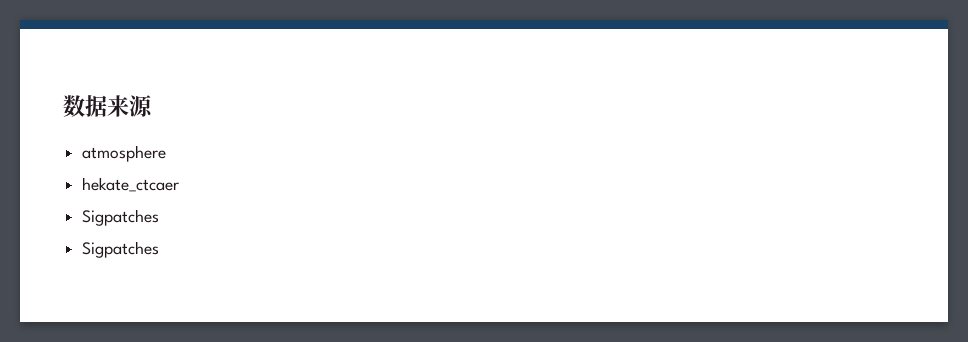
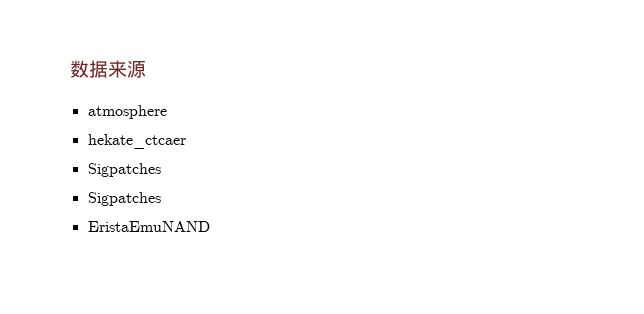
+ EristaEmuNAND

